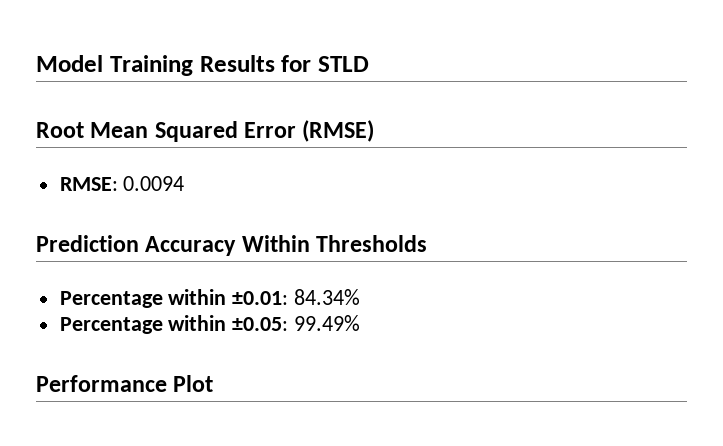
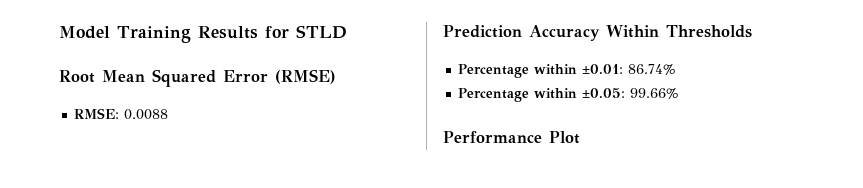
- RMSE: 0.0094
+ RMSE: 0.0088
- Percentage within ±0.01: 84.34%
+ Percentage within ±0.01: 86.74%
- Percentage within ±0.05: 99.49%
+ Percentage within ±0.05: 99.66%

